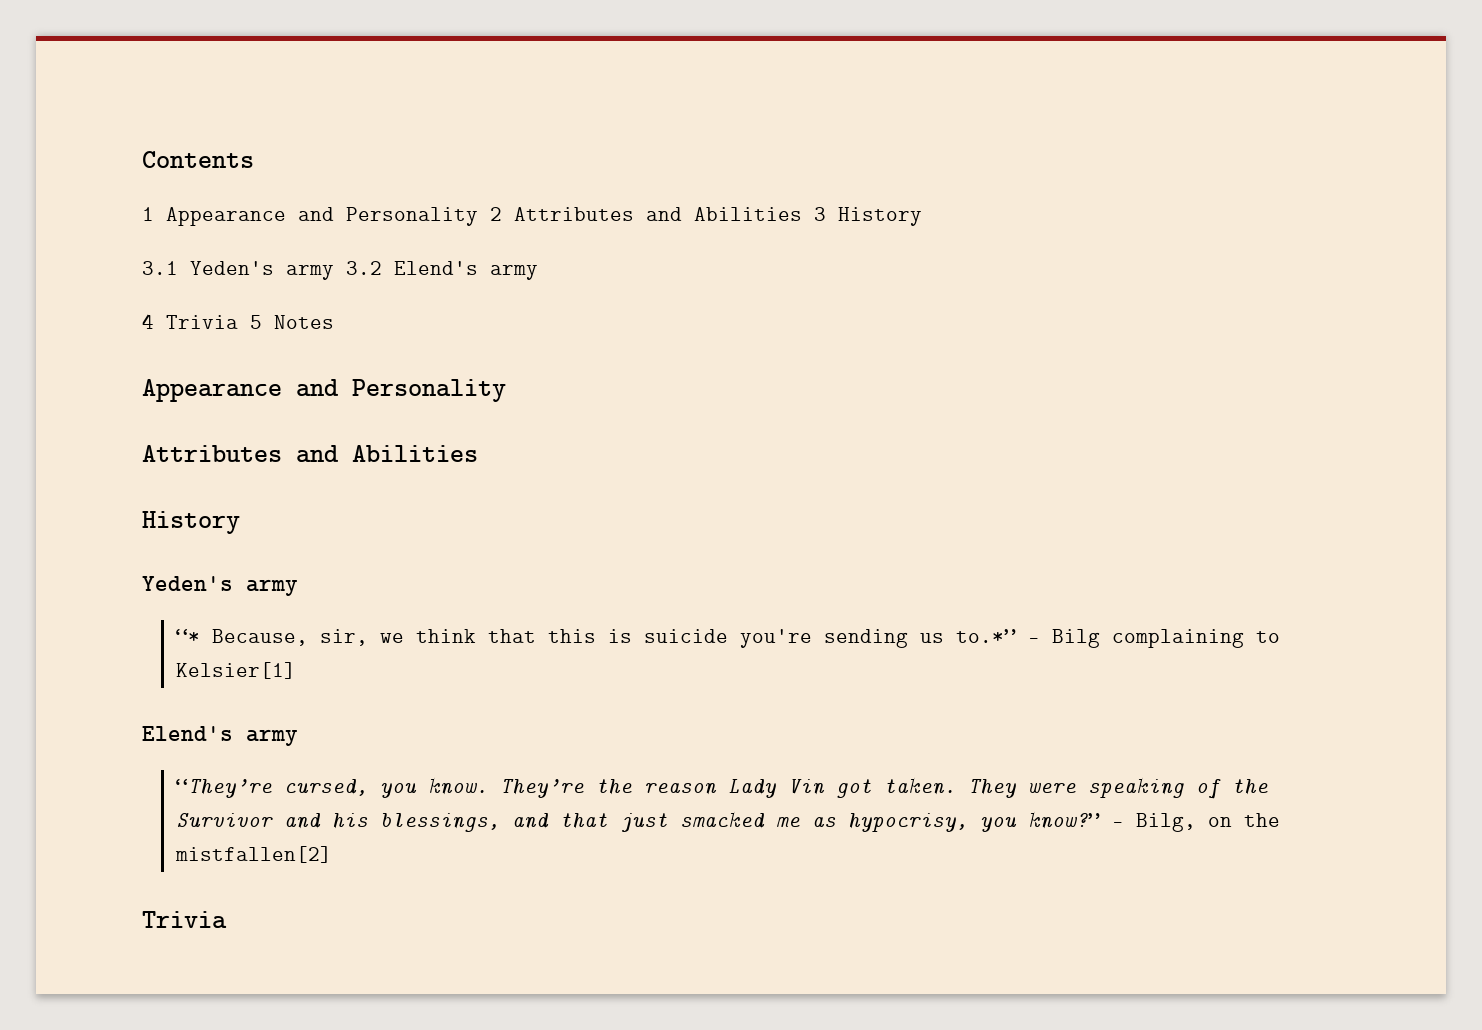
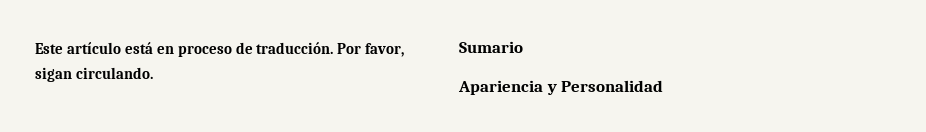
- Contents
- 1 Appearance and Personality 2 Attributes and Abilities 3 History
- 3.1 Yeden's army 3.2 Elend's army
- 4 Trivia 5 Notes
- Appearance and Personality
- Attributes and Abilities
- History
- Yeden's army
- “* Because, sir, we think that this is suicide you're sending us to.*” - Bilg complaining to Kelsier[1]
- Elend's army
- “They’re cursed, you know. They’re the reason Lady Vin got taken. They were speaking of the Survivor and his blessings, and that just smacked me as hypocrisy, you know?” - Bilg, on the mistfallen[2]
- Trivia
+ Este artículo está en proceso de traducción. Por favor, sigan circulando.
+ Sumario
+ Apariencia y Personalidad

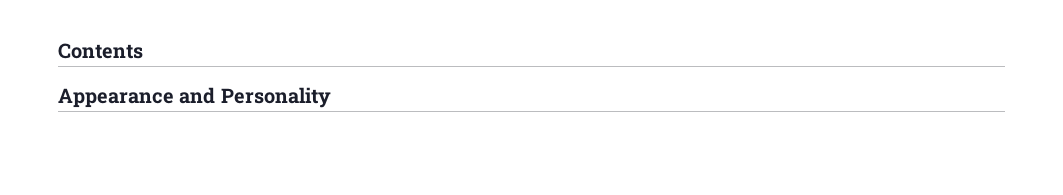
- Este artículo está en proceso de traducción. Por favor, sigan circulando.
- Sumario
- Apariencia y Personalidad
+ Contents
+ Appearance and Personality

